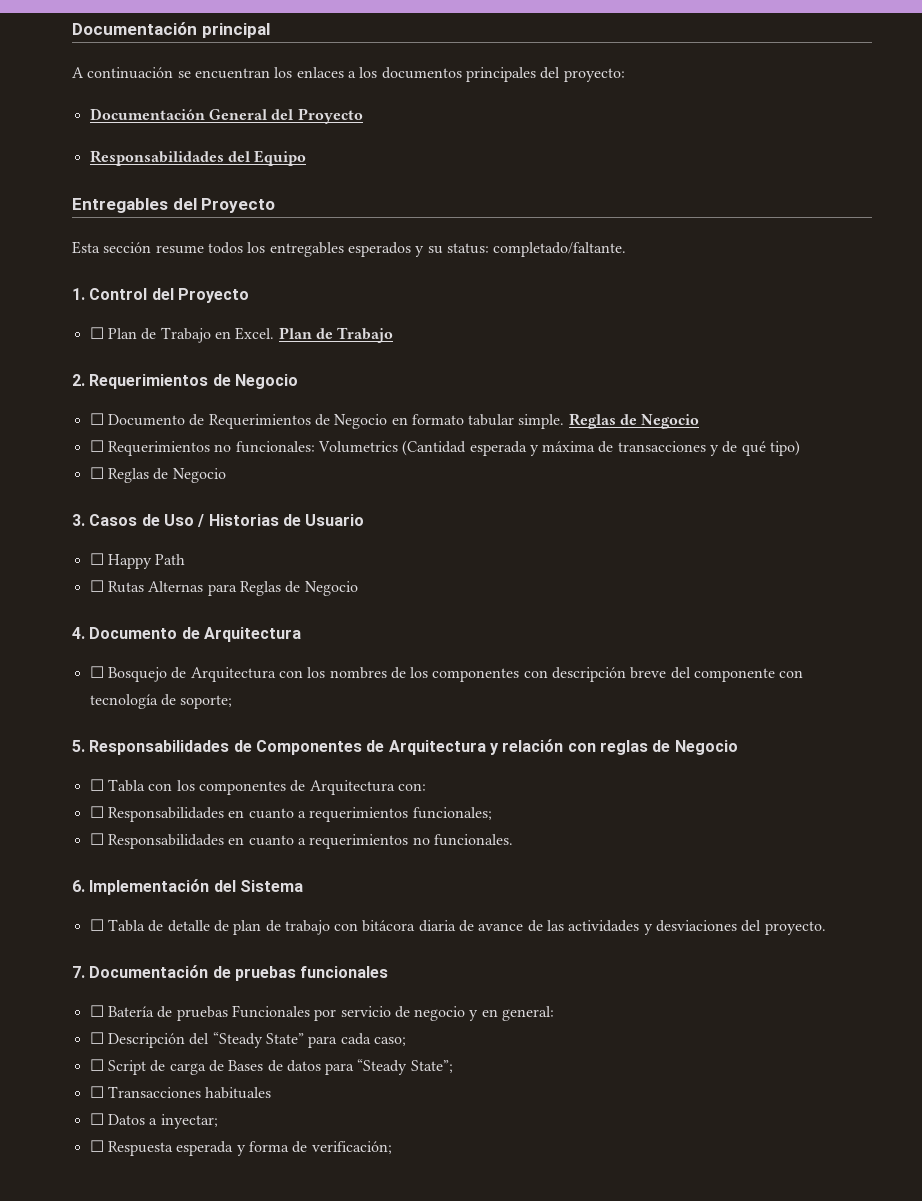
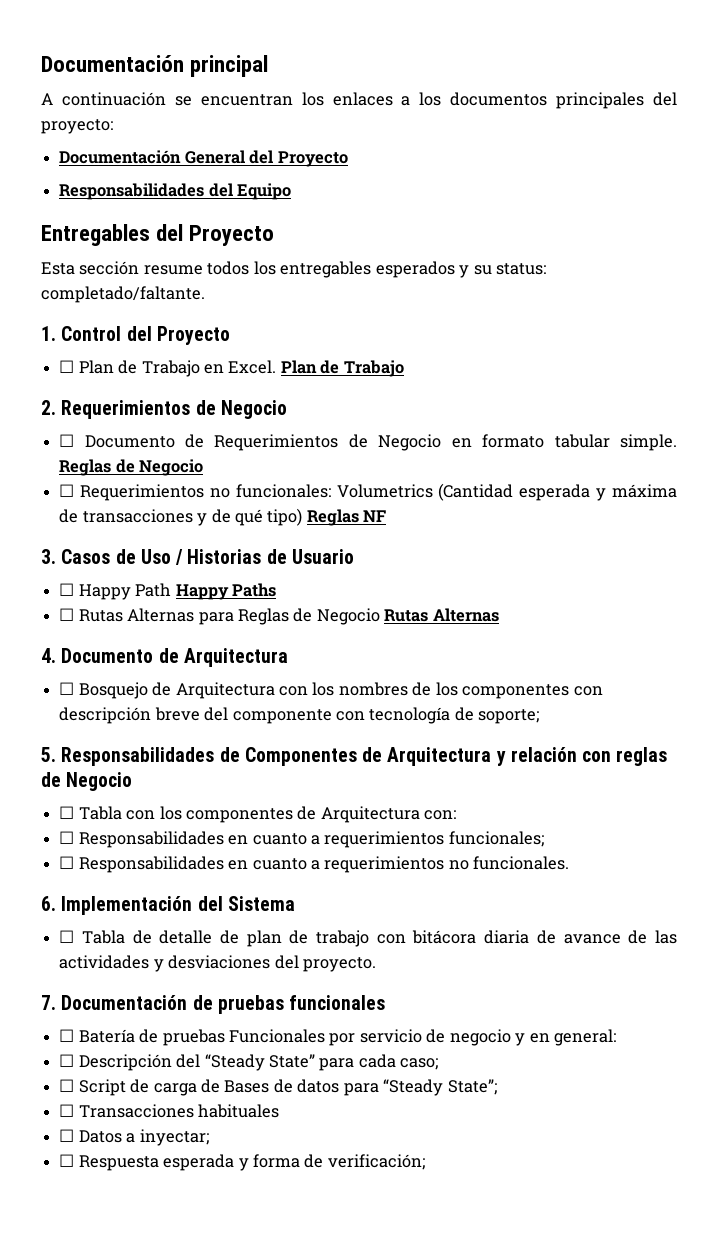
- ☐ Requerimientos no funcionales: Volumetrics (Cantidad esperada y máxima de transacciones y de qué tipo)
- ☐ Reglas de Negocio
+ ☐ Requerimientos no funcionales: Volumetrics (Cantidad esperada y máxima de transacciones y de qué tipo) Reglas NF
- ☐ Happy Path
+ ☐ Happy Path Happy Paths
- ☐ Rutas Alternas para Reglas de Negocio
+ ☐ Rutas Alternas para Reglas de Negocio Rutas Alternas

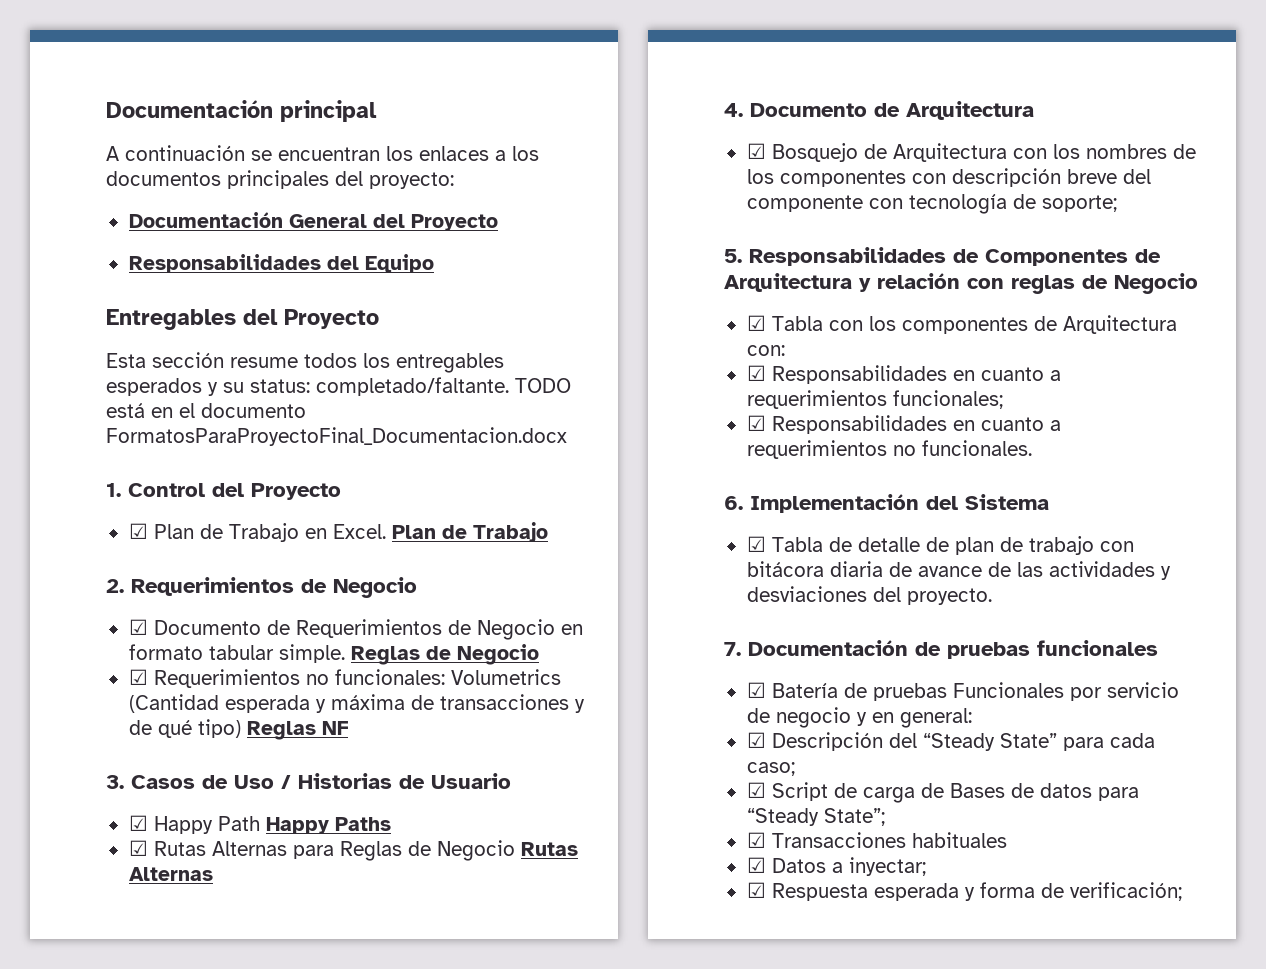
+ TODO está en el documento FormatosParaProyectoFinal_Documentacion.docx
- ☐ Plan de Trabajo en Excel.
+ ☑ Plan de Trabajo en Excel.
- ☐ Documento de Requerimientos de Negocio en formato tabular simple.
+ ☑ Documento de Requerimientos de Negocio en formato tabular simple.
- ☐ Requerimientos no funcionales: Volumetrics (Cantidad esperada y máxima de transacciones y de qué tipo) Reglas NF
+ ☑ Requerimientos no funcionales: Volumetrics (Cantidad esperada y máxima de transacciones y de qué tipo) Reglas NF
- ☐ Happy Path Happy Paths
+ ☑ Happy Path Happy Paths
- ☐ Rutas Alternas para Reglas de Negocio Rutas Alternas
+ ☑ Rutas Alternas para Reglas de Negocio Rutas Alternas
- ☐ Bosquejo de Arquitectura con los nombres de los componentes con descripción breve del componente con tecnología de soporte;
+ ☑ Bosquejo de Arquitectura con los nombres de los componentes con descripción breve del componente con tecnología de soporte;
- ☐ Tabla con los componentes de Arquitectura con:
+ ☑ Tabla con los componentes de Arquitectura con:
- ☐ Responsabilidades en cuanto a requerimientos funcionales;
+ ☑ Responsabilidades en cuanto a requerimientos funcionales;
- ☐ Responsabilidades en cuanto a requerimientos no funcionales.
+ ☑ Responsabilidades en cuanto a requerimientos no funcionales.
- ☐ Tabla de detalle de plan de trabajo con bitácora diaria de avance de las actividades y desviaciones del proyecto.
+ ☑ Tabla de detalle de plan de trabajo con bitácora diaria de avance de las actividades y desviaciones del proyecto.
- ☐ Batería de pruebas Funcionales por servicio de negocio y en general:
+ ☑ Batería de pruebas Funcionales por servicio de negocio y en general:
- ☐ Descripción del “Steady State” para cada caso;
+ ☑ Descripción del “Steady State” para cada caso;
- ☐ Script de carga de Bases de datos para “Steady State”;
+ ☑ Script de carga de Bases de datos para “Steady State”;
- ☐ Transacciones habituales
+ ☑ Transacciones habituales
- ☐ Datos a inyectar;
+ ☑ Datos a inyectar;
- ☐ Respuesta esperada y forma de verificación;
+ ☑ Respuesta esperada y forma de verificación;

